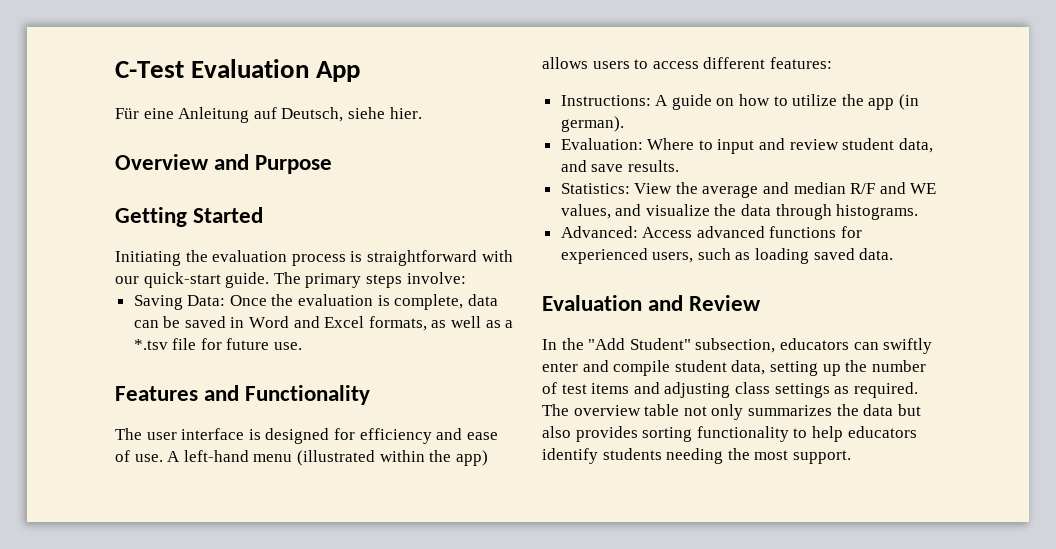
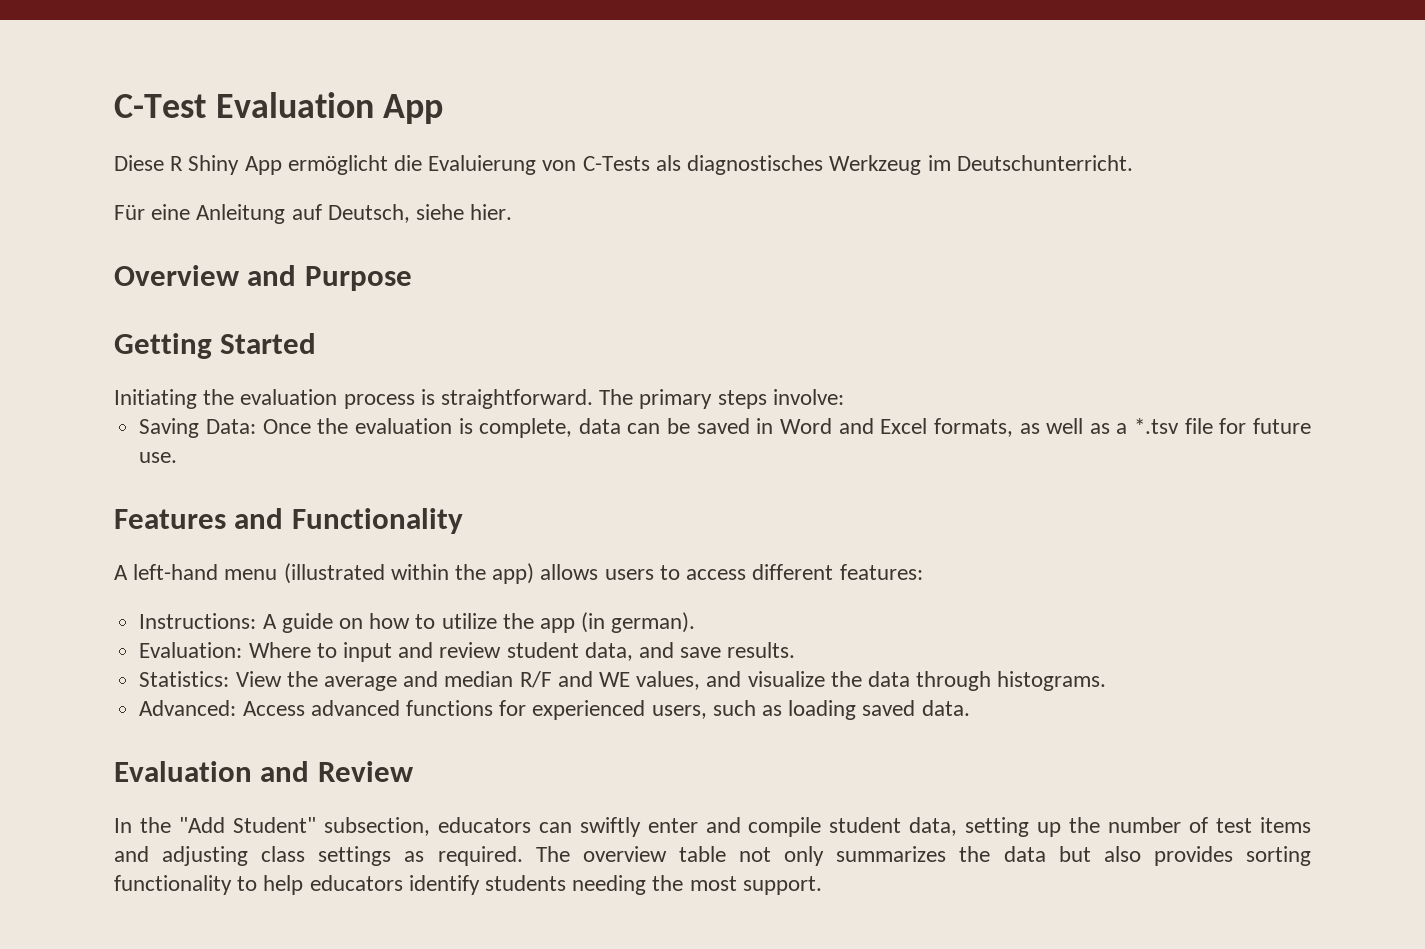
+ Diese R Shiny App ermöglicht die Evaluierung von C-Tests als diagnostisches Werkzeug im Deutschunterricht.
- Initiating the evaluation process is straightforward with our quick-start guide.
+ Initiating the evaluation process is straightforward.
- The user interface is designed for efficiency and ease of use.

